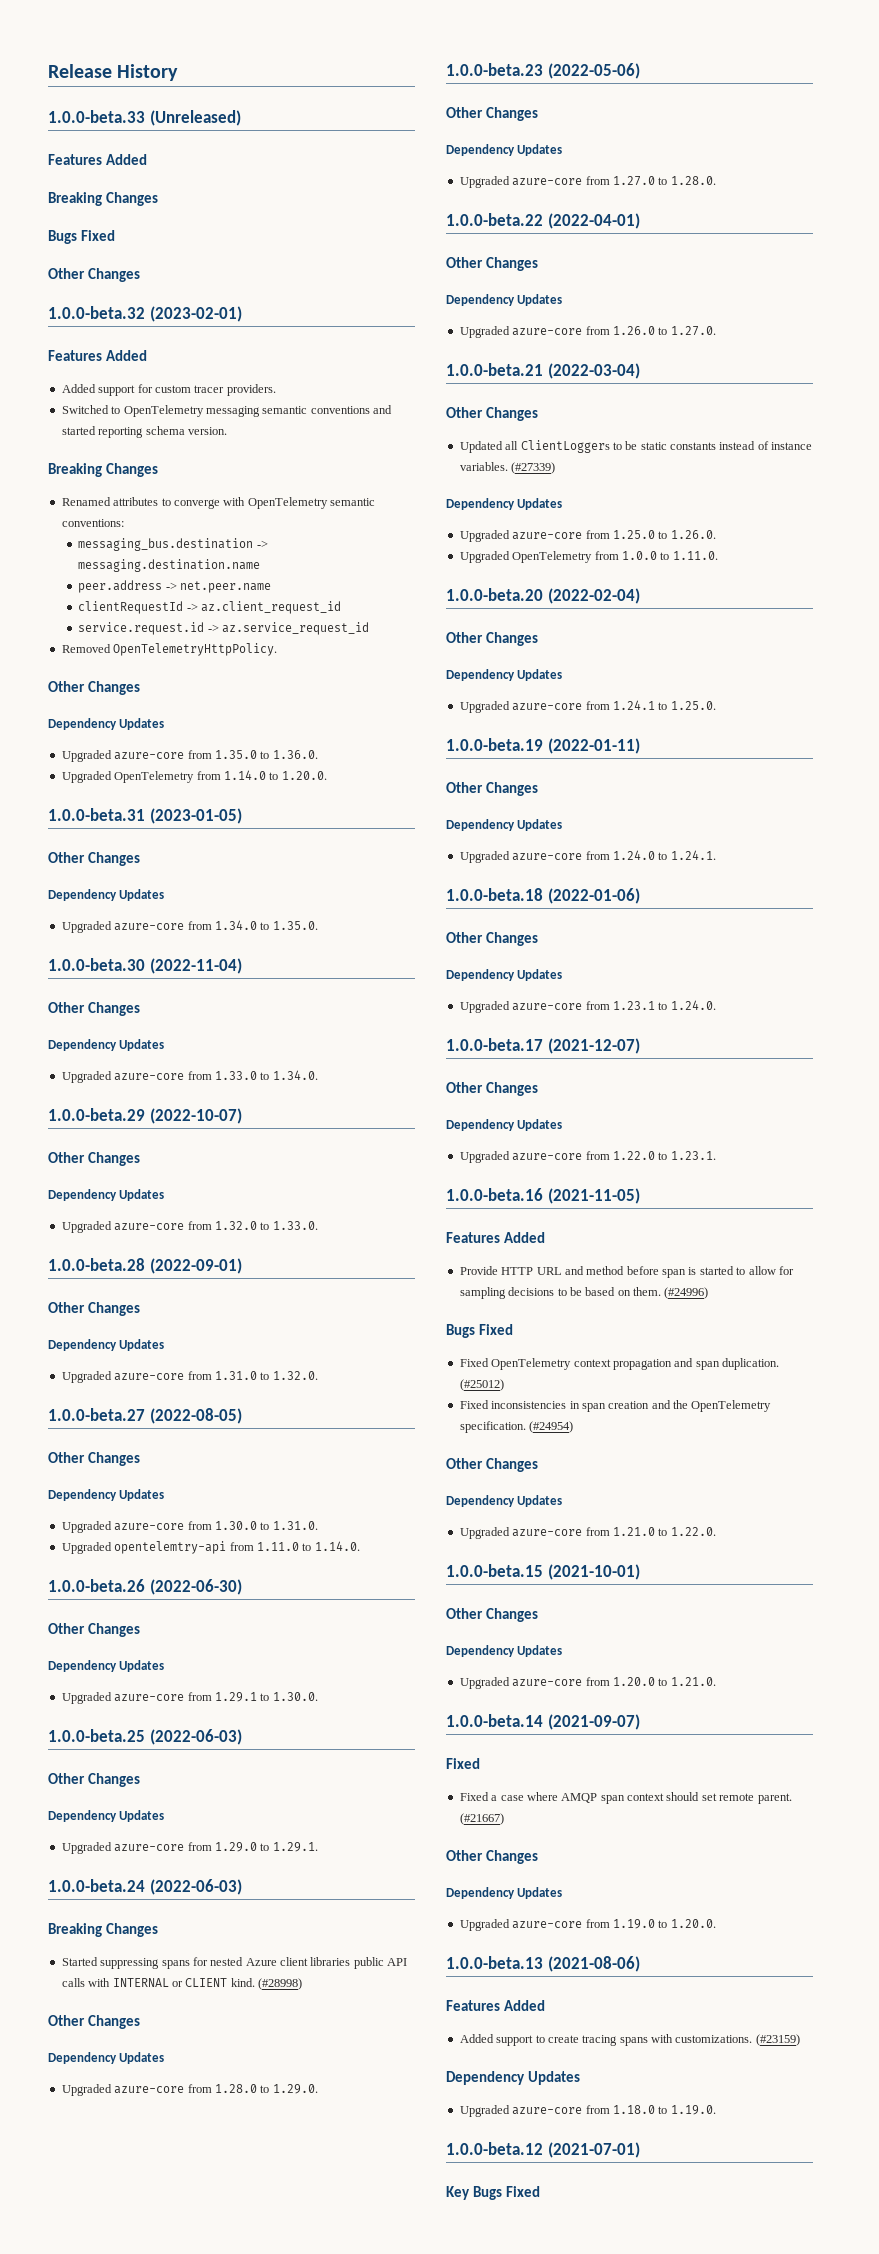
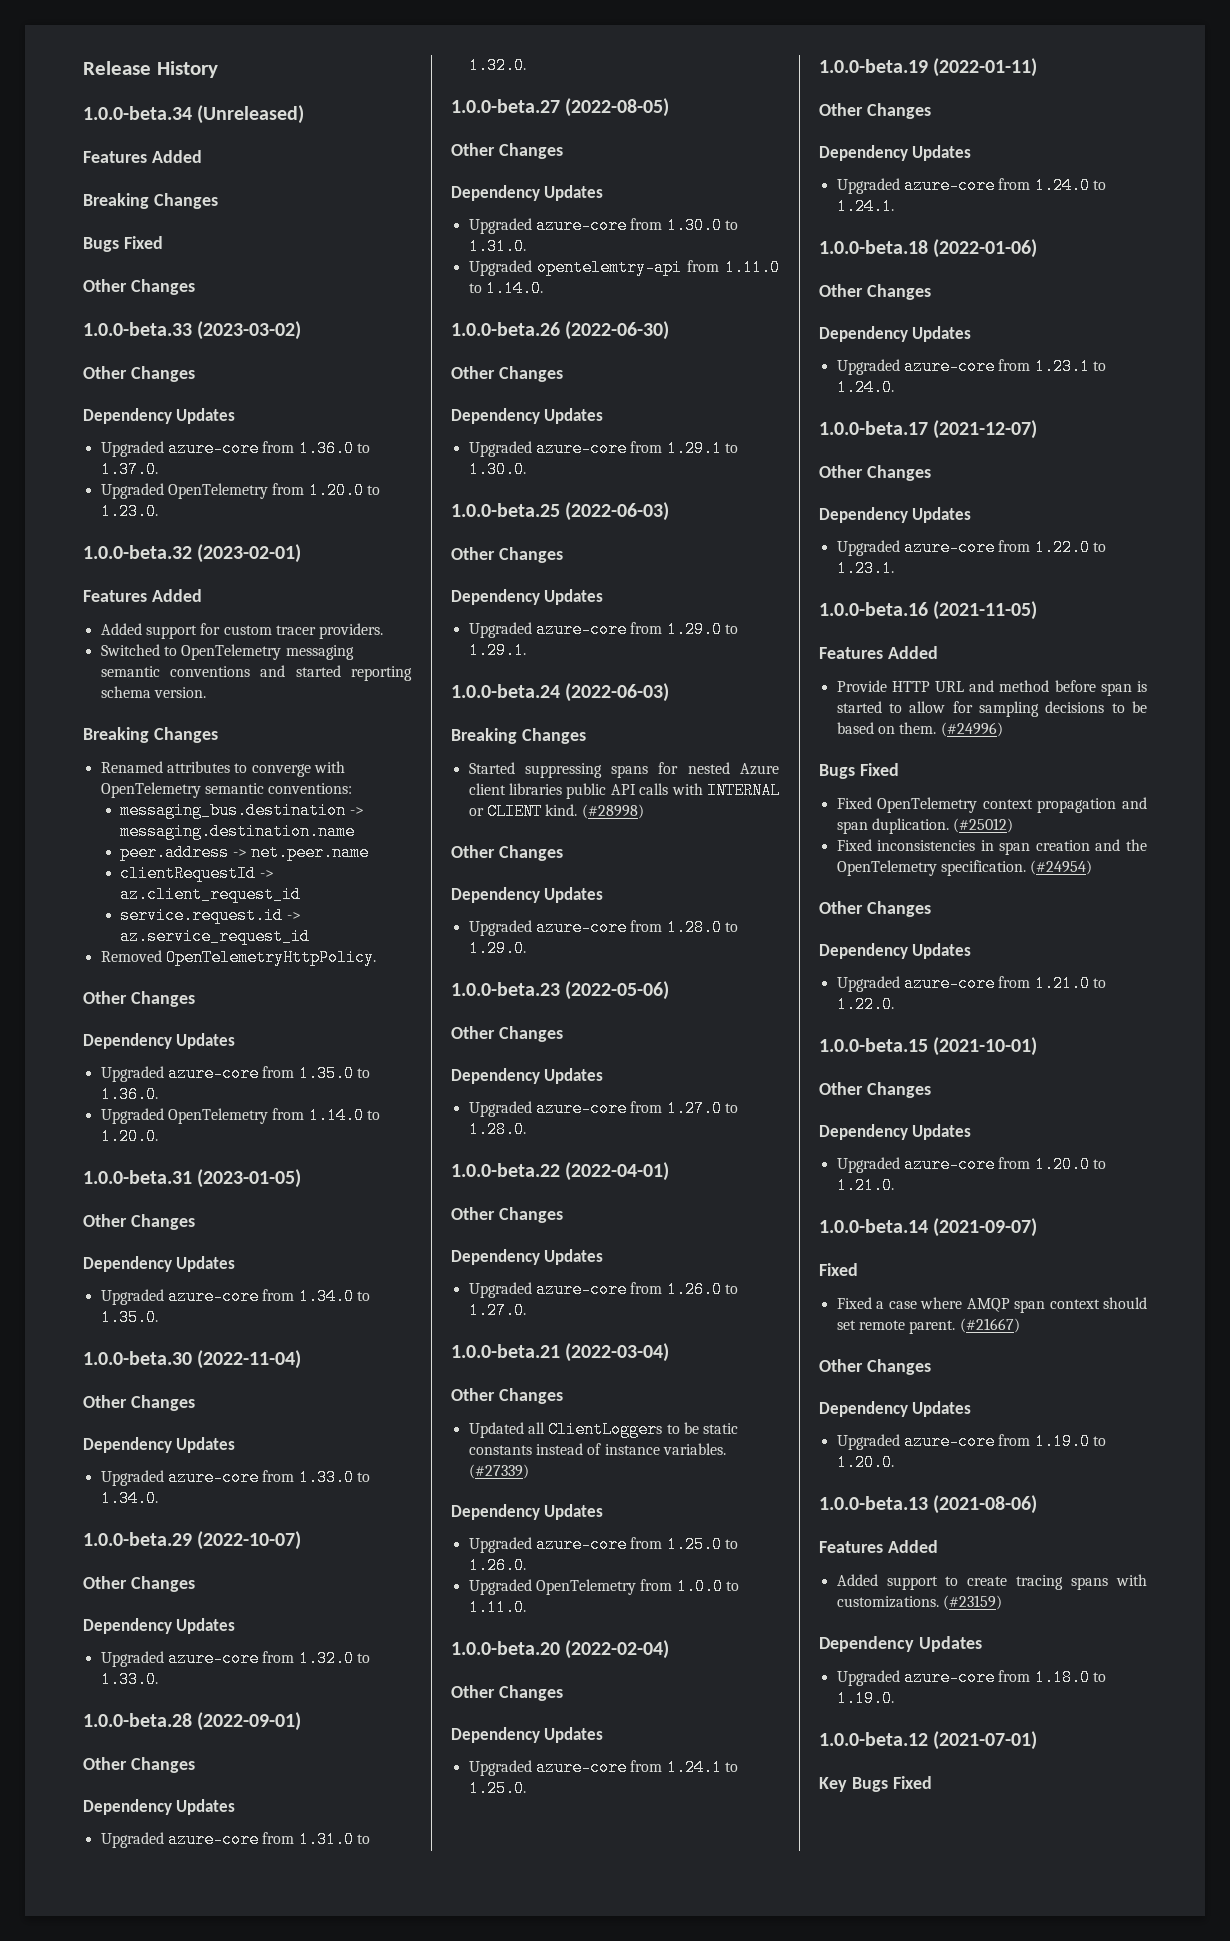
- 1.0.0-beta.33 (Unreleased)
+ 1.0.0-beta.34 (Unreleased)
+ 1.0.0-beta.33 (2023-03-02)
+ Other Changes
+ Dependency Updates
+ Upgraded azure-core from 1.36.0 to 1.37.0.
+ Upgraded OpenTelemetry from 1.20.0 to 1.23.0.

